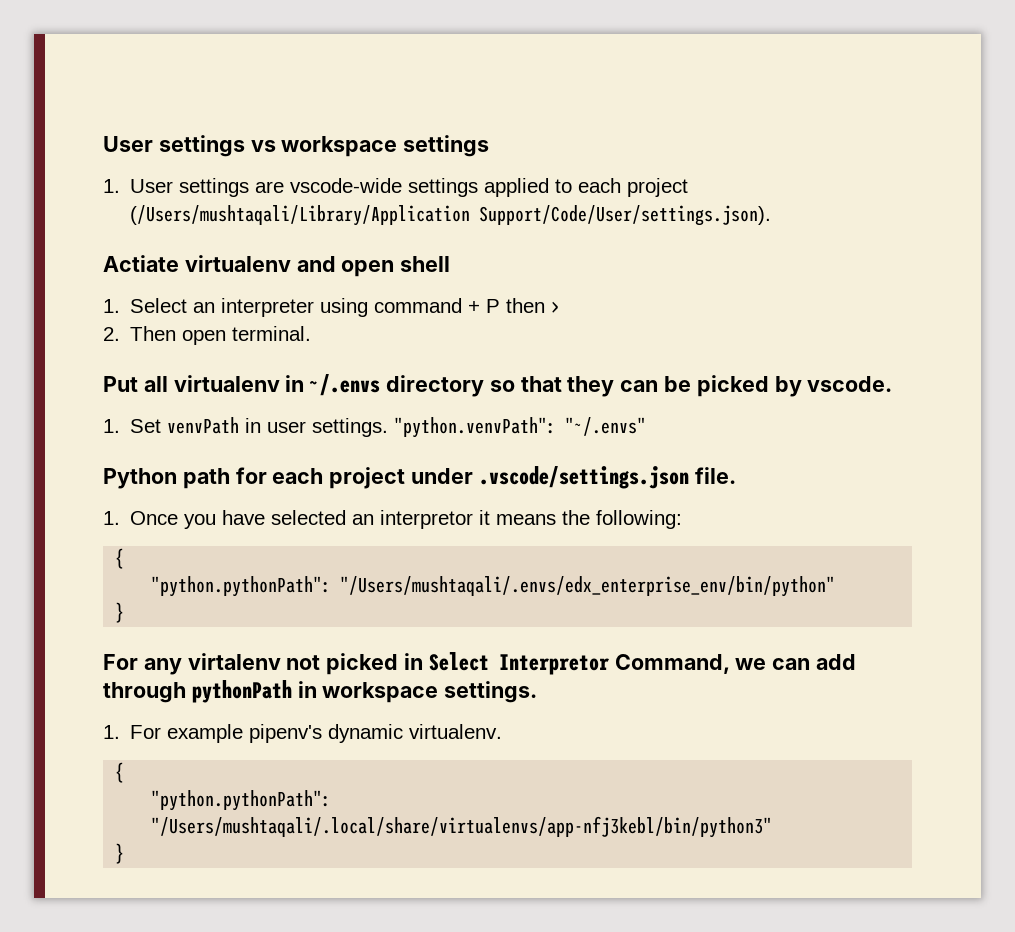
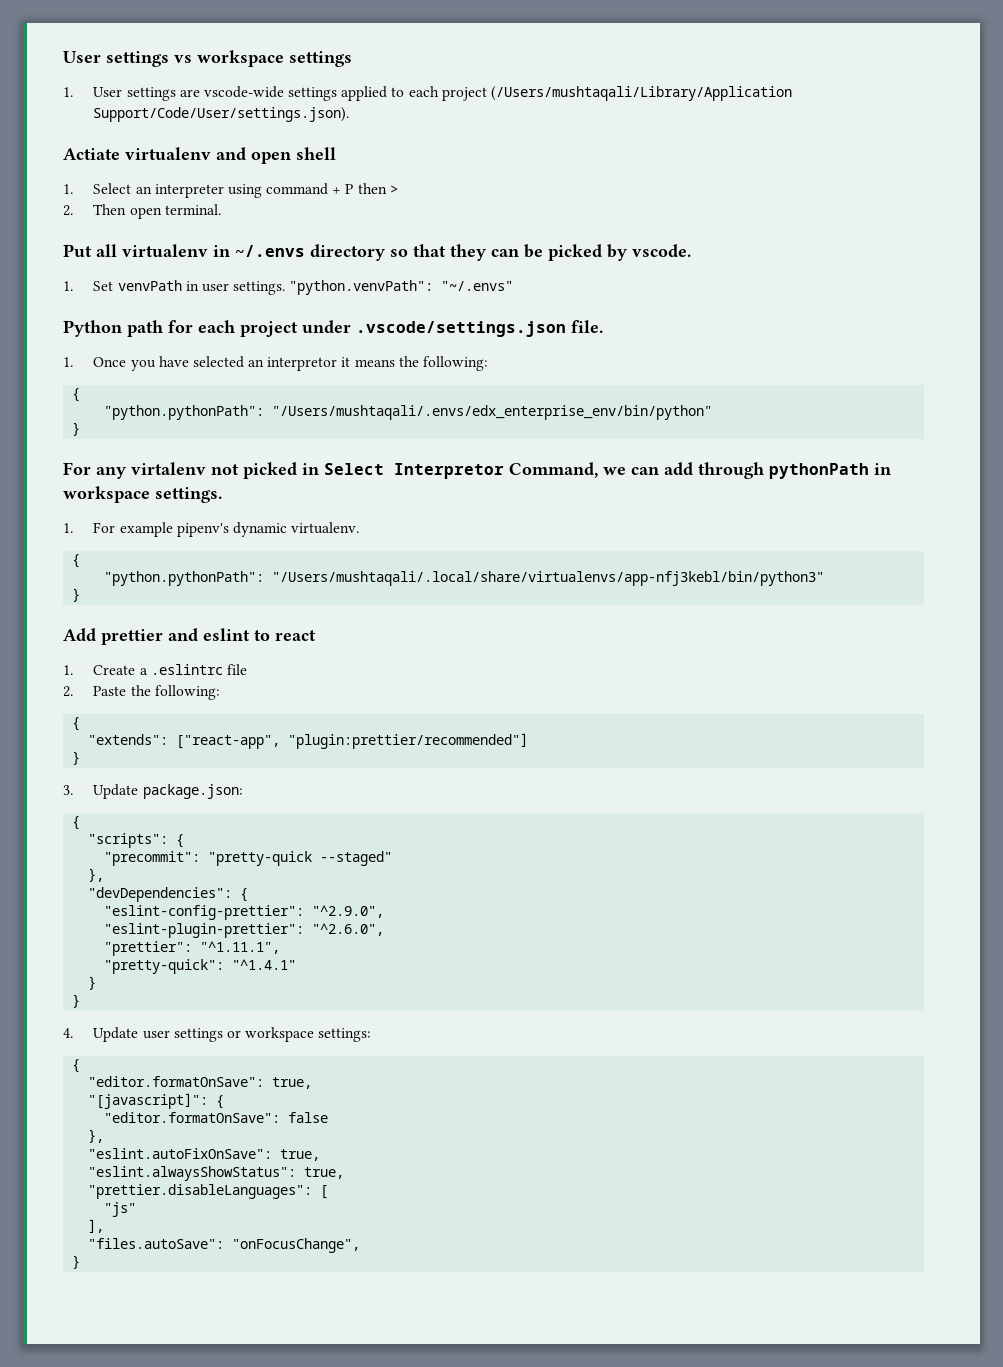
+ Add prettier and eslint to react
+ 1. Create a .eslintrc file
+ 2. Paste the following:
+ {
+ "extends": ["react-app", "plugin:prettier/recommended"]
+ }
+ 3. Update package.json:
+ {
+ "scripts": {
+ "precommit": "pretty-quick --staged"
+ },
+ "devDependencies": {
+ "eslint-config-prettier": "^2.9.0",
+ "eslint-plugin-prettier": "^2.6.0",
+ "prettier": "^1.11.1",
+ "pretty-quick": "^1.4.1"
+ }
+ }
+ 4. Update user settings or workspace settings:
+ {
+ "editor.formatOnSave": true,
+ "[javascript]": {
+ "editor.formatOnSave": false
+ },
+ "eslint.autoFixOnSave": true,
+ "eslint.alwaysShowStatus": true,
+ "prettier.disableLanguages": [
+ "js"
+ ],
+ "files.autoSave": "onFocusChange",
+ }

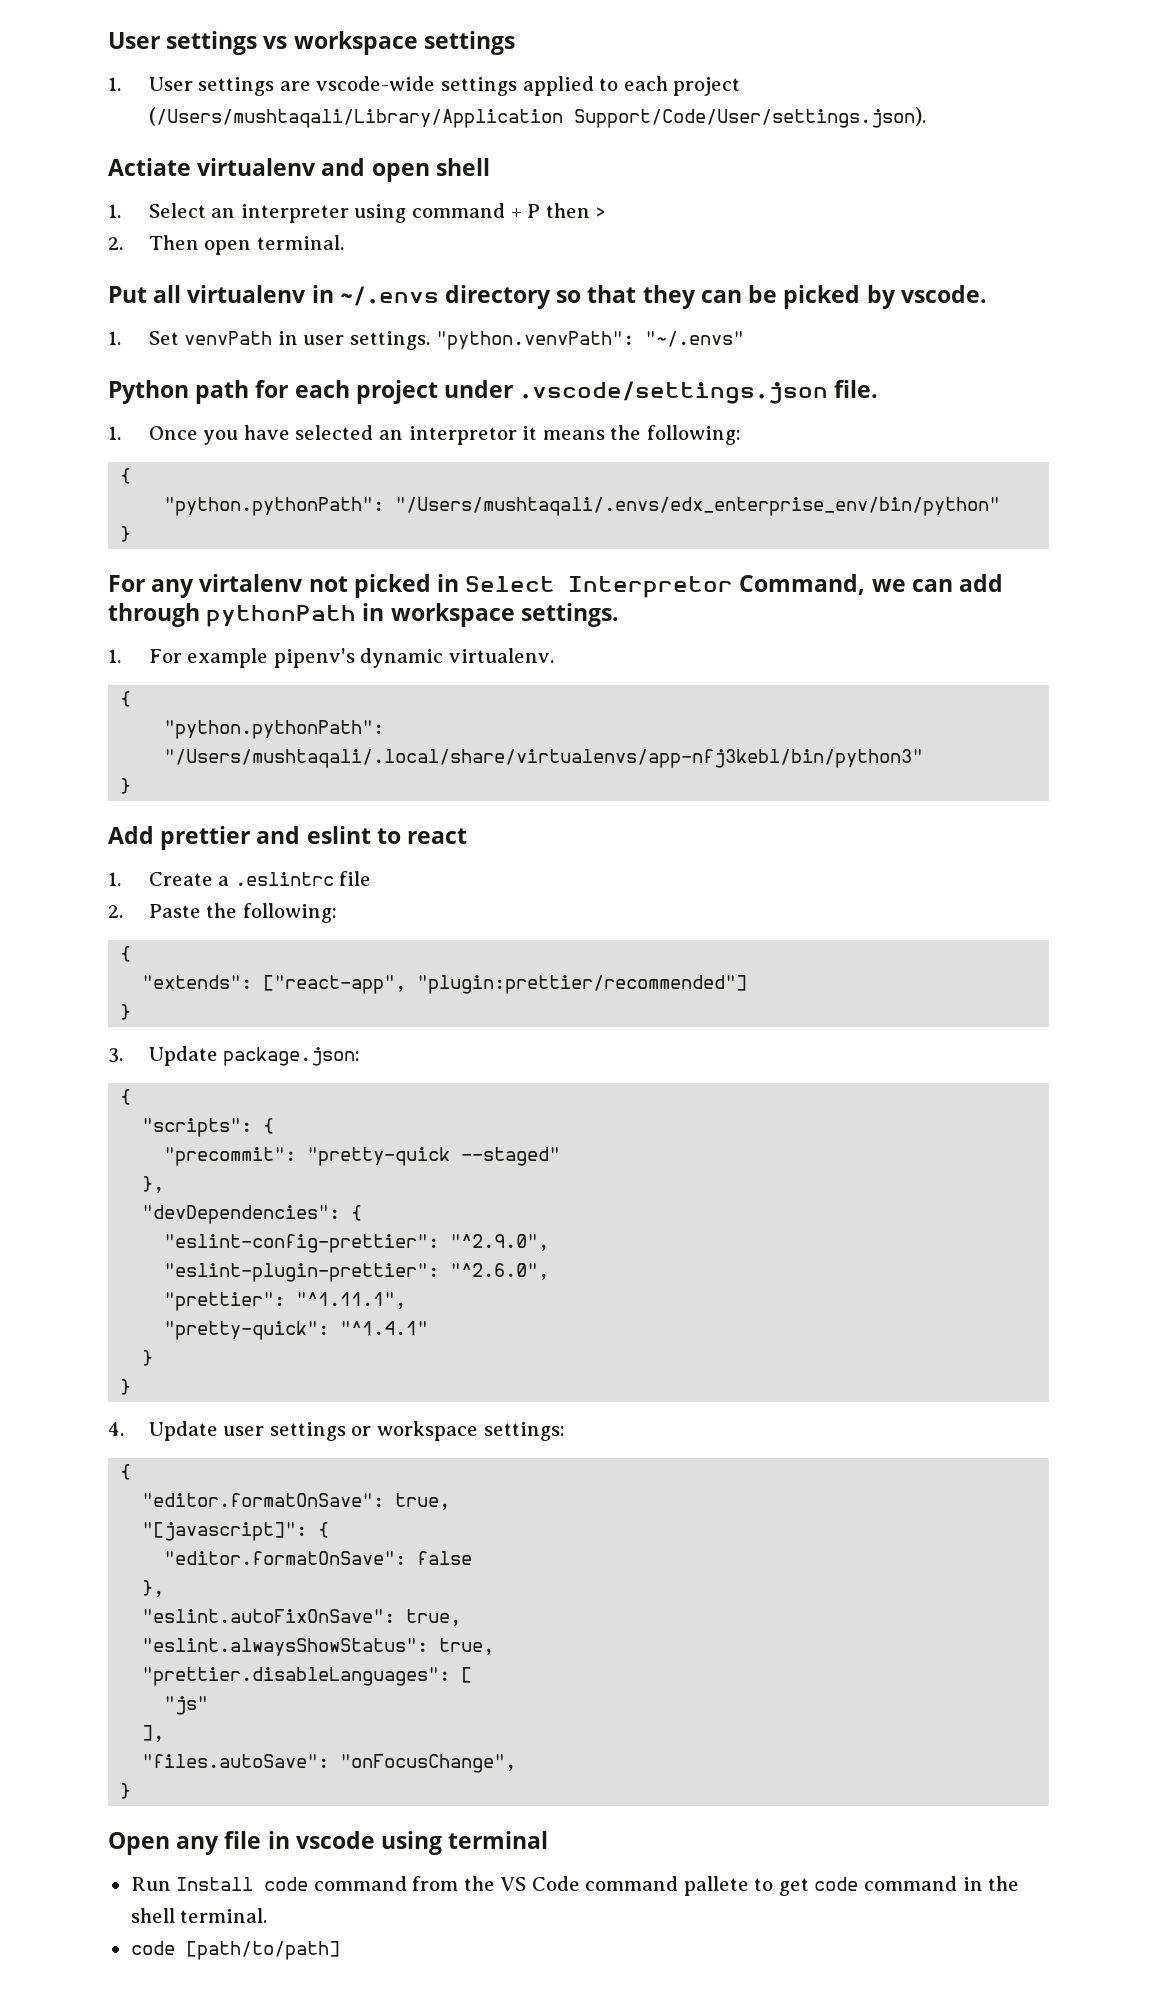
+ Open any file in vscode using terminal
+ Run Install code command from the VS Code command pallete to get code command in the shell terminal.
+ code [path/to/path]

